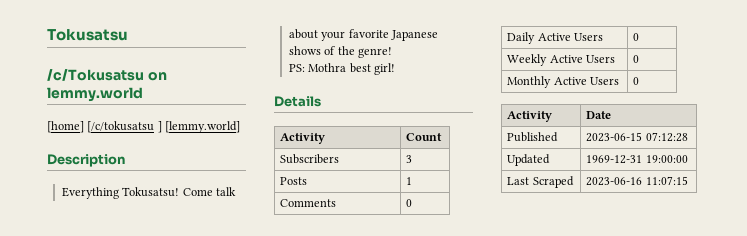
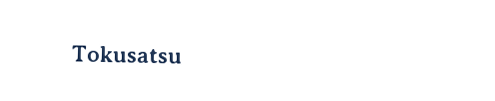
- /c/Tokusatsu on lemmy.world
- [home] [/c/tokusatsu ] [lemmy.world]
- Description
- Everything Tokusatsu! Come talk about your favorite Japanese shows of the genre!
- PS: Mothra best girl!
- Details
- Activity | Count
- Subscribers | 3
- Posts | 1
- Comments | 0
- Daily Active Users | 0
- Weekly Active Users | 0
- Monthly Active Users | 0
- Activity | Date
- Published | 2023-06-15 07:12:28
- Updated | 1969-12-31 19:00:00
- Last Scraped | 2023-06-16 11:07:15

